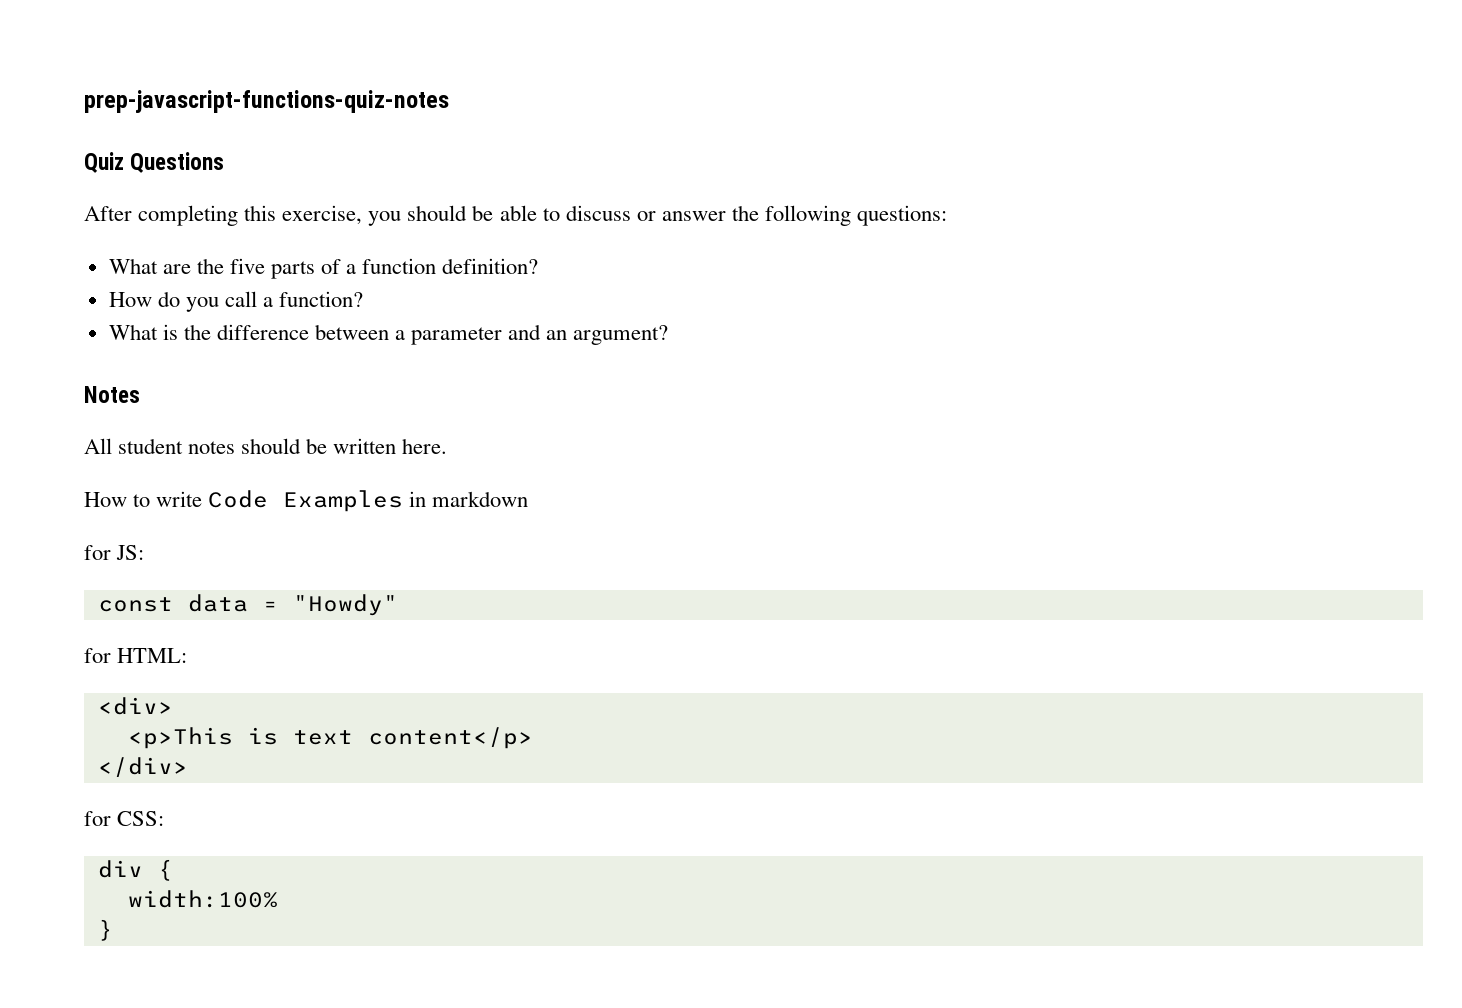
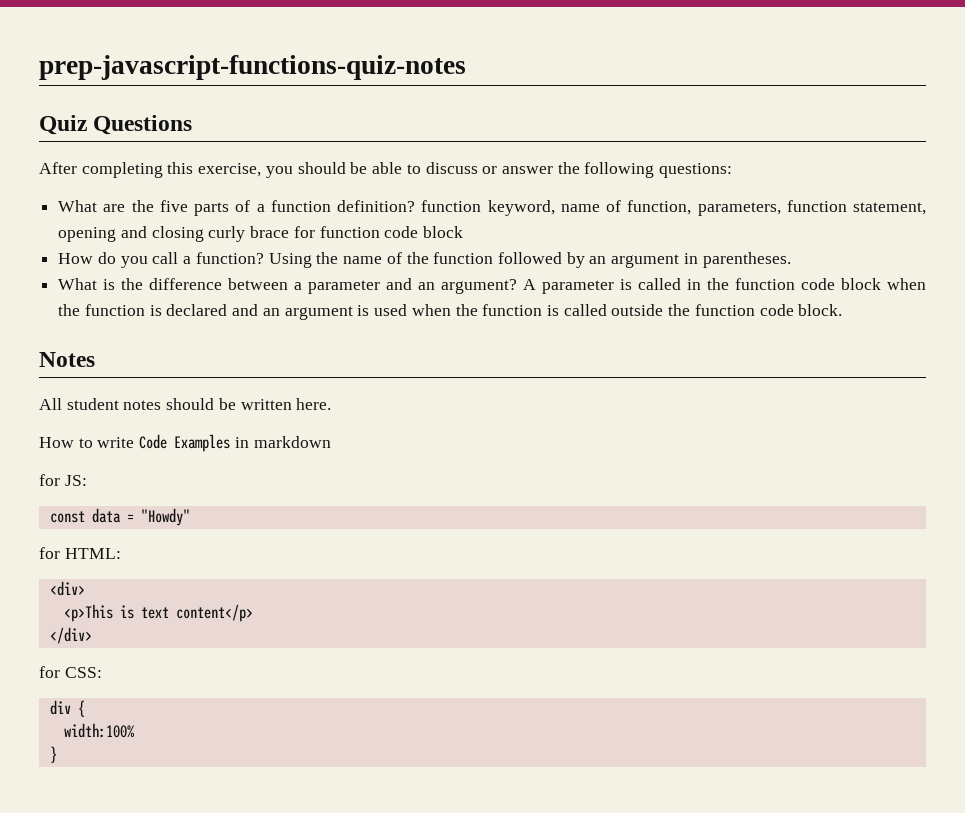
- What are the five parts of a function definition?
+ What are the five parts of a function definition? function keyword, name of function, parameters, function statement, opening and closing curly brace for function code block
+ Using the name of the function followed by an argument in parentheses.
+ A parameter is called in the function code block when the function is declared and an argument is used when the function is called outside the function code block.

